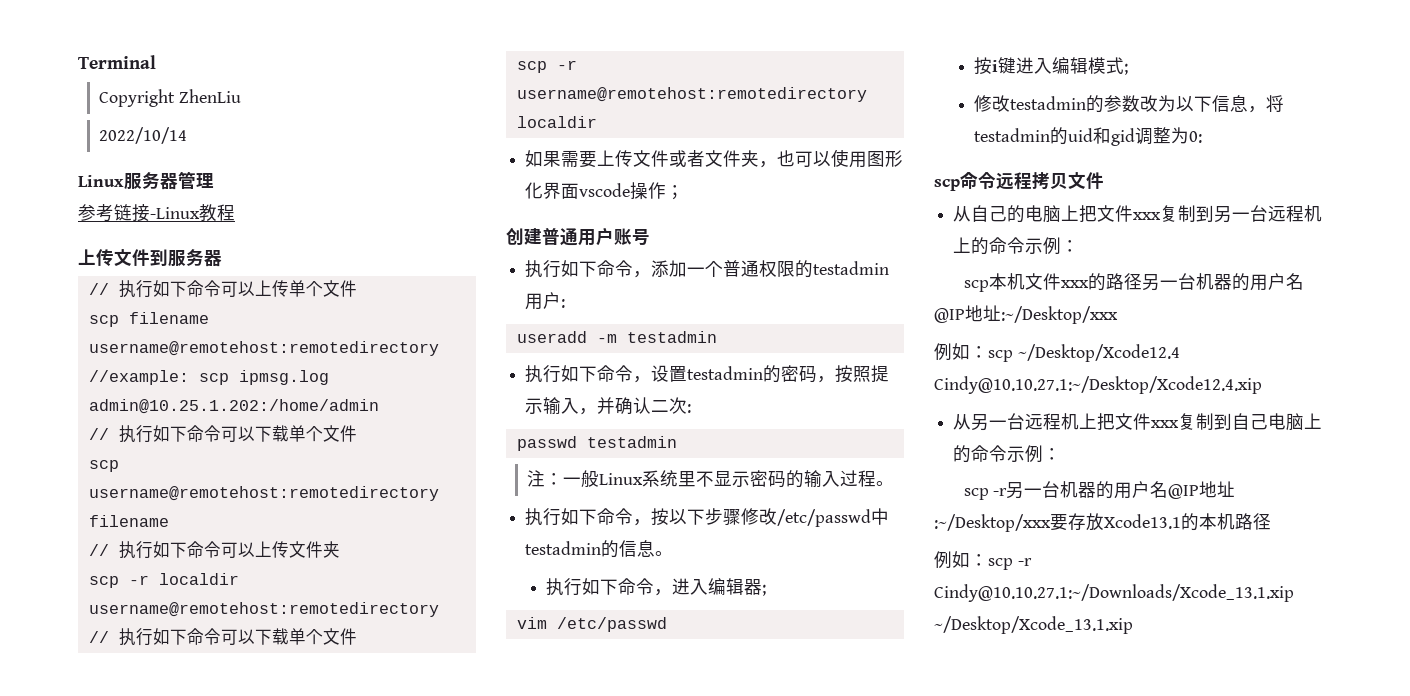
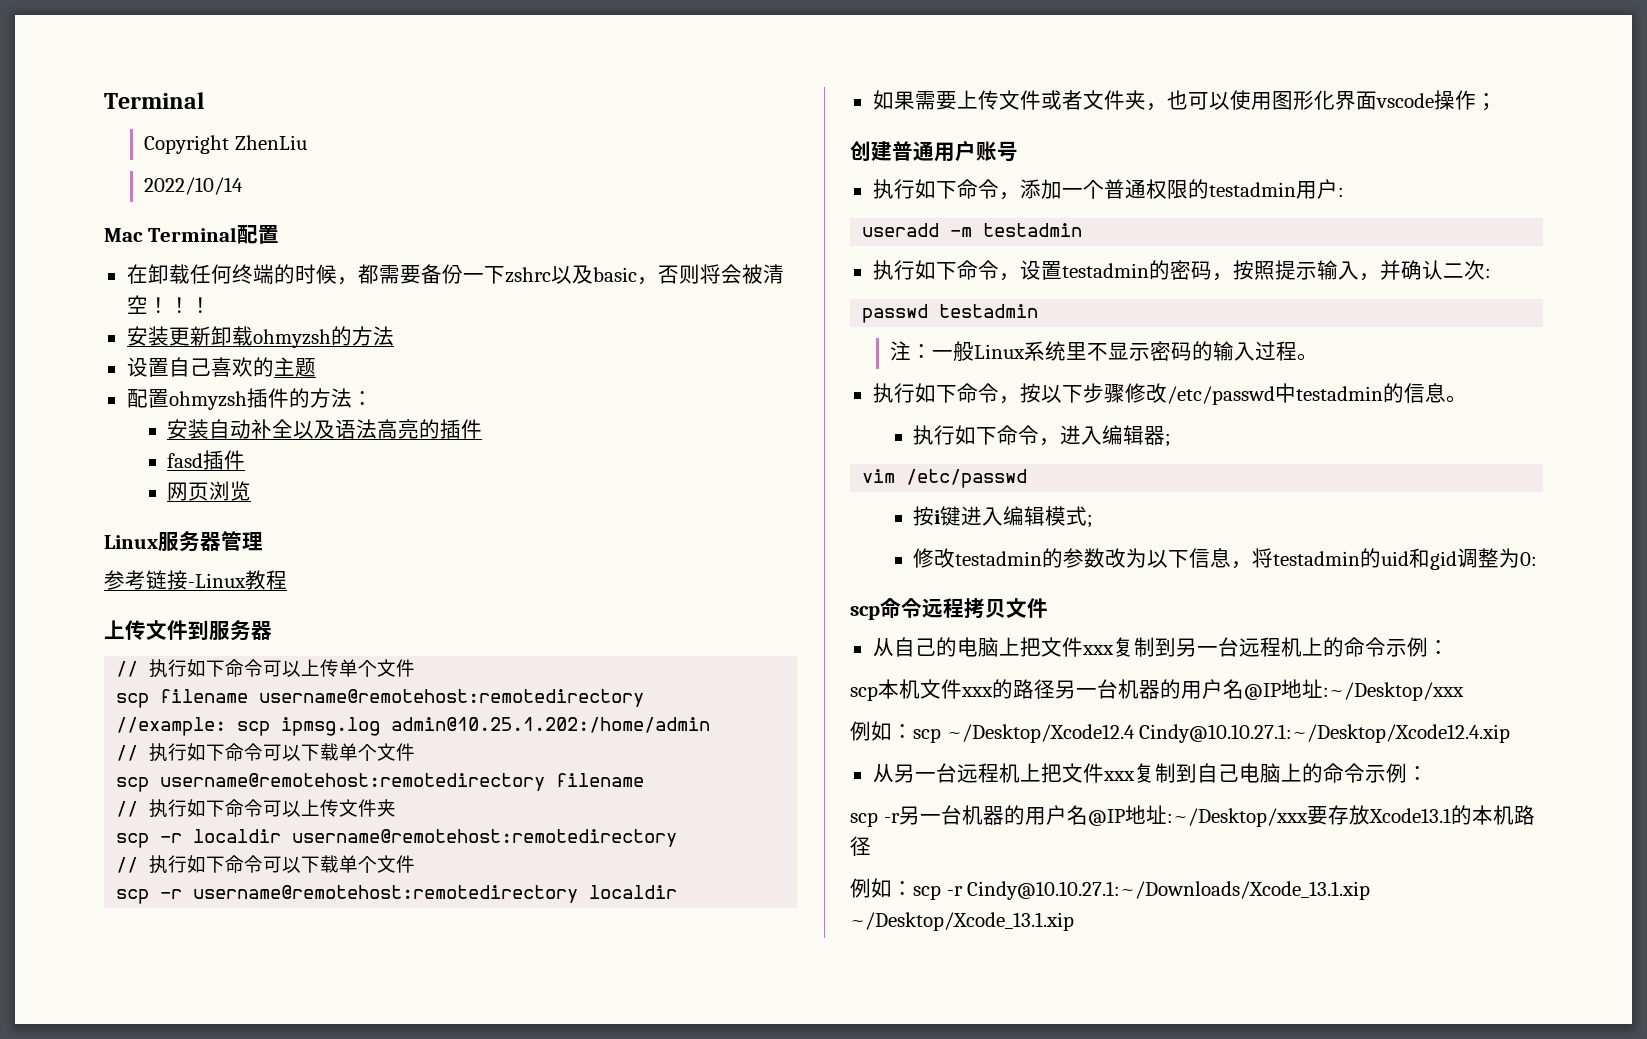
+ Mac Terminal配置
+ 在卸载任何终端的时候，都需要备份一下zshrc以及basic，否则将会被清空！！！
+ 安装更新卸载ohmyzsh的方法
+ 设置自己喜欢的主题
+ 配置ohmyzsh插件的方法：
+ 安装自动补全以及语法高亮的插件
+ fasd插件
+ 网页浏览

